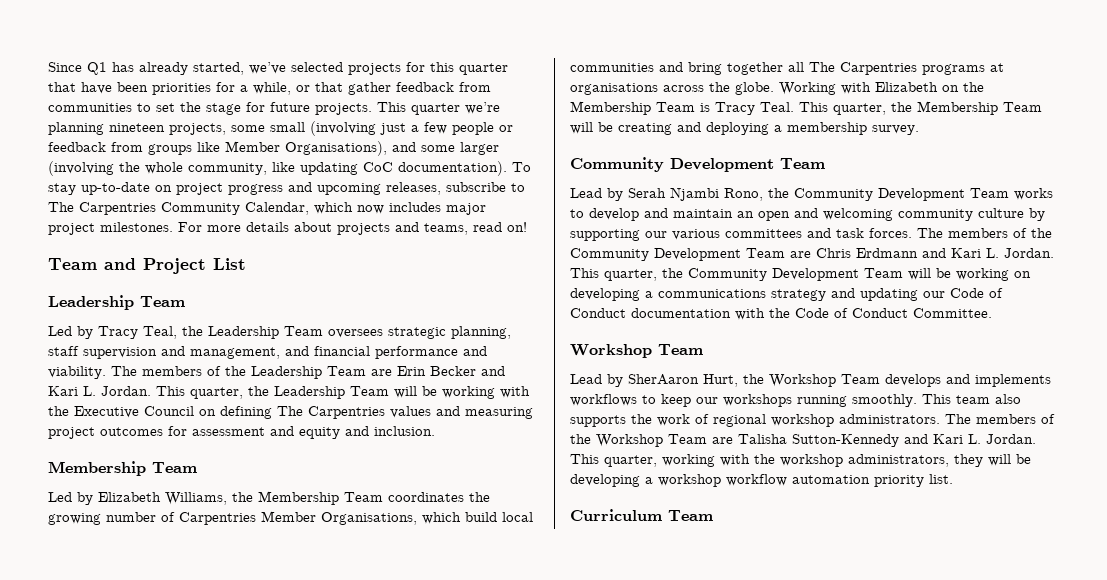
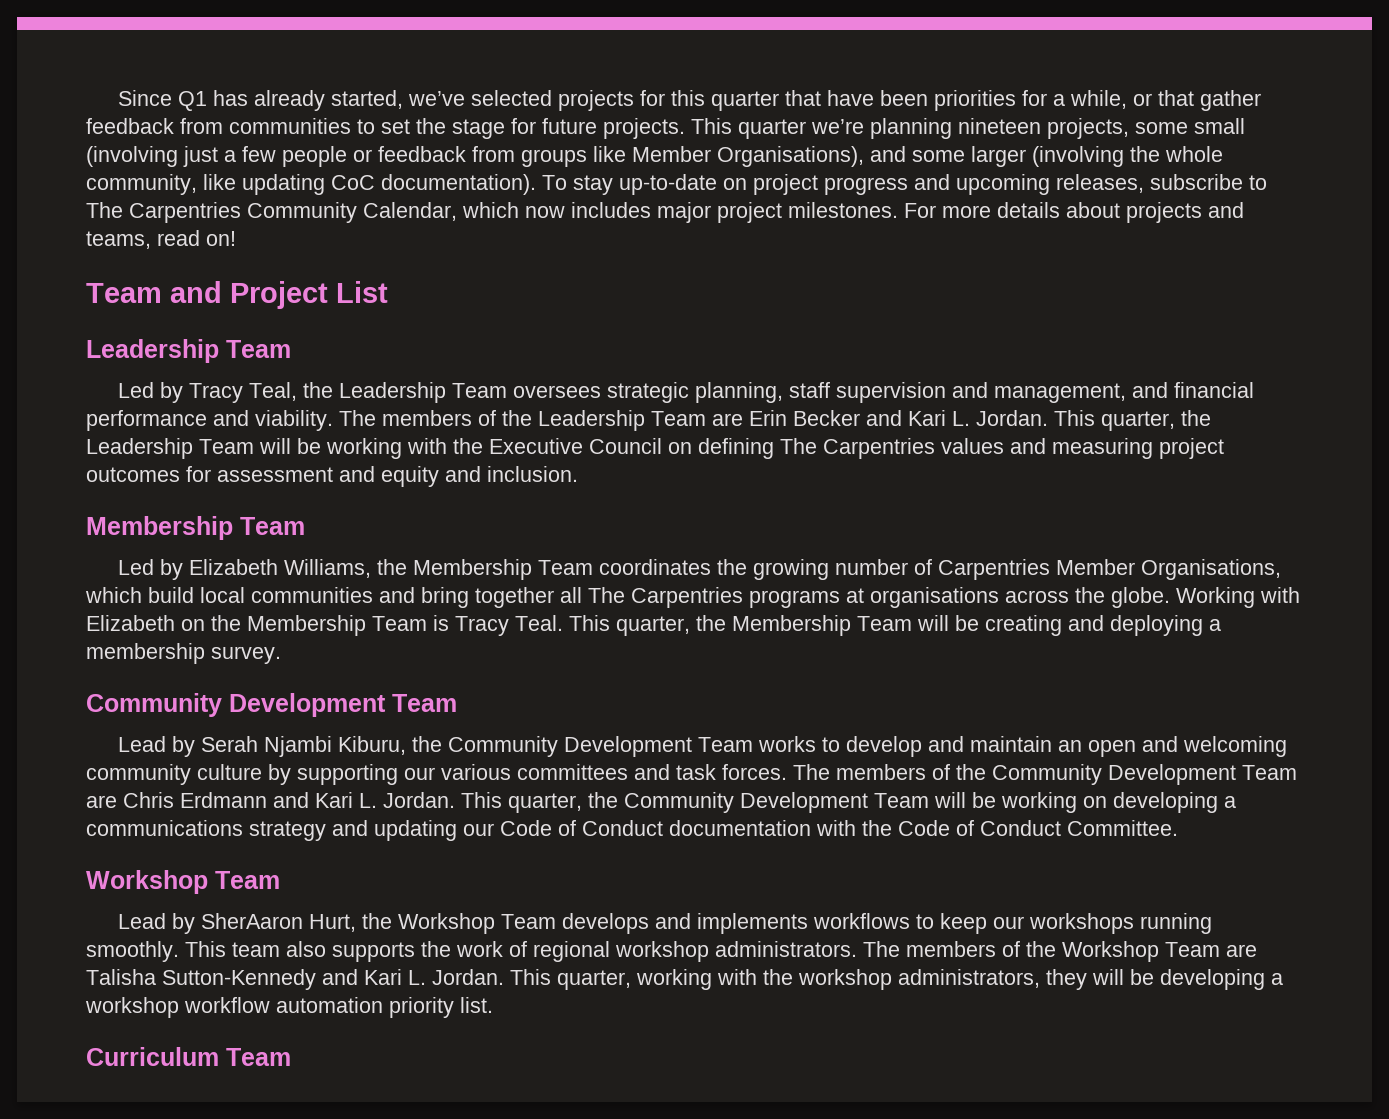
- Lead by Serah Njambi Rono, the Community Development Team works to develop and maintain an open and welcoming community culture by supporting our various committees and task forces.
+ Lead by Serah Njambi Kiburu, the Community Development Team works to develop and maintain an open and welcoming community culture by supporting our various committees and task forces.

